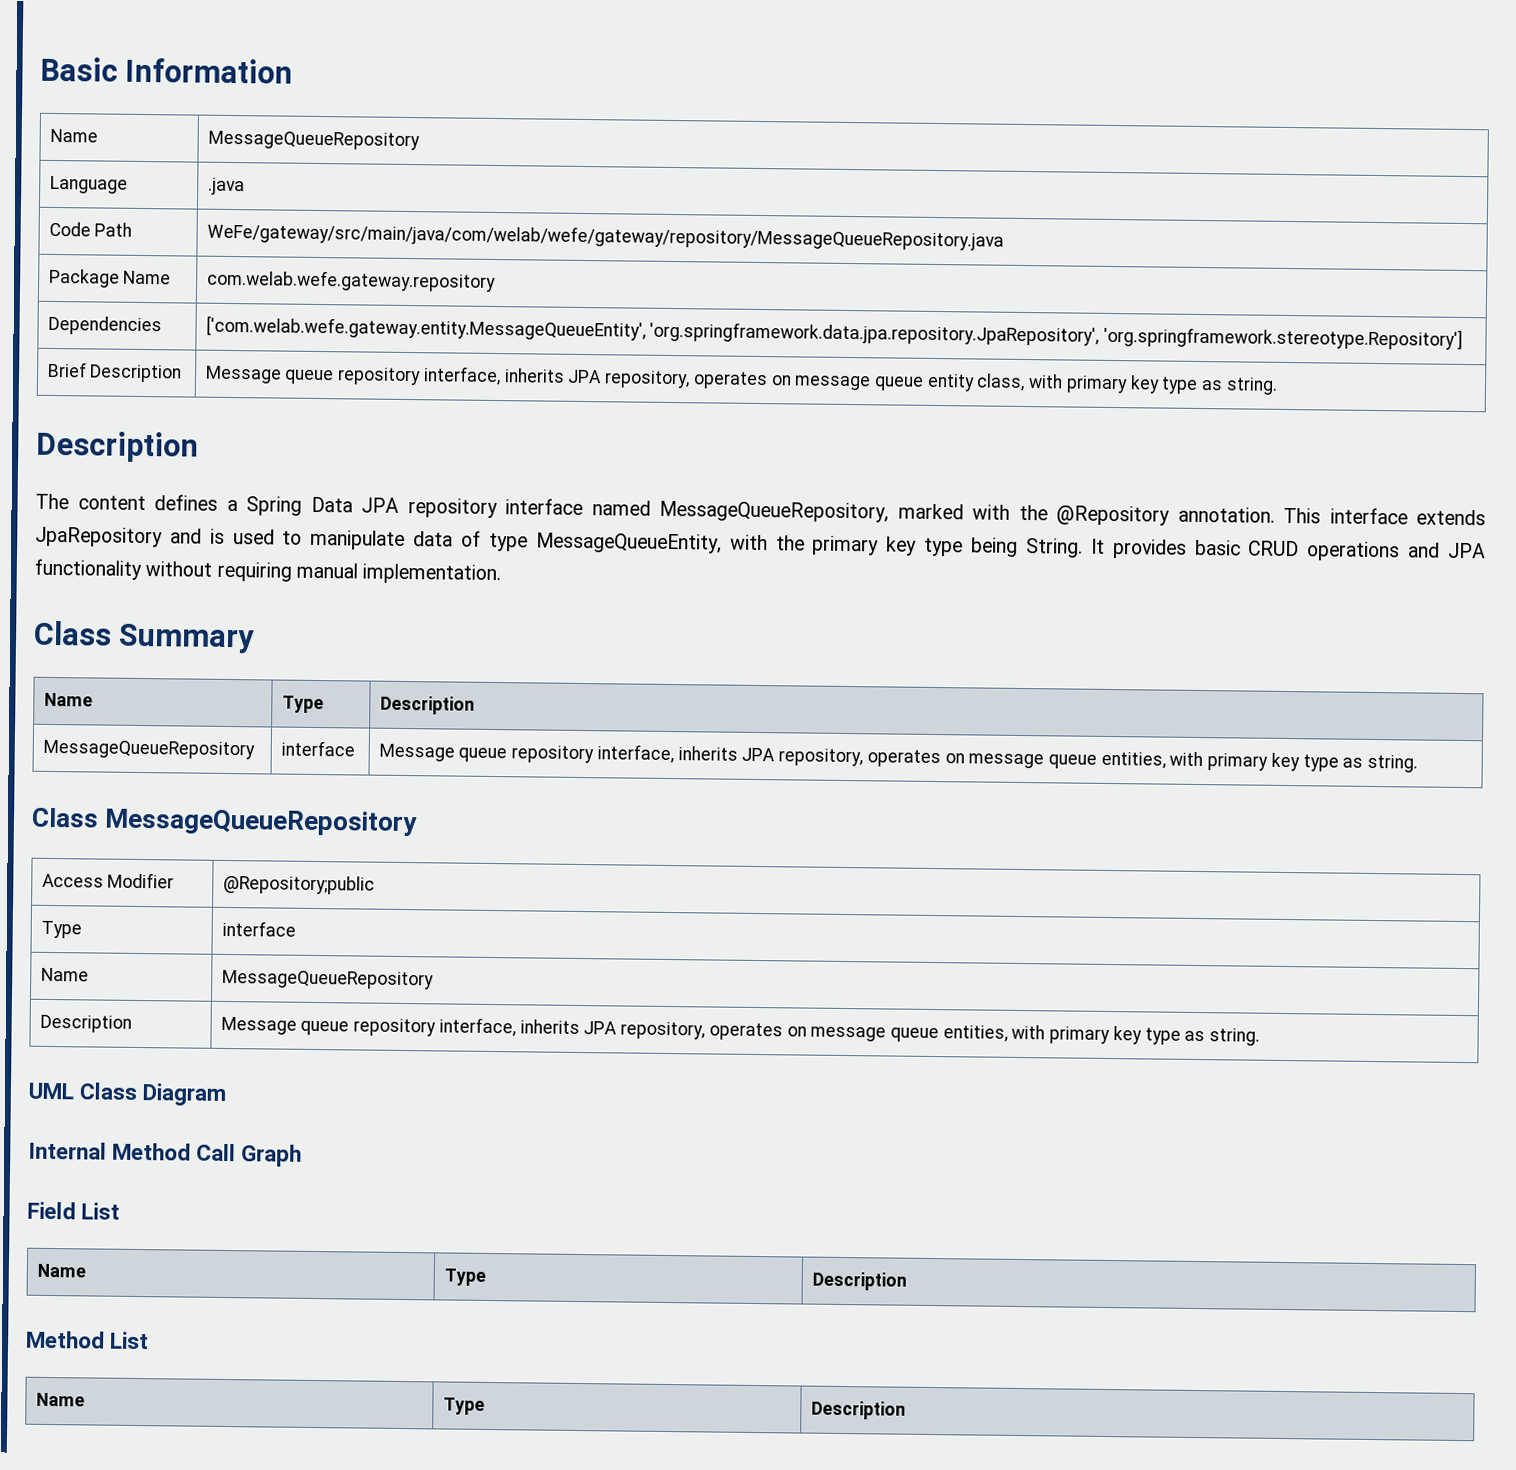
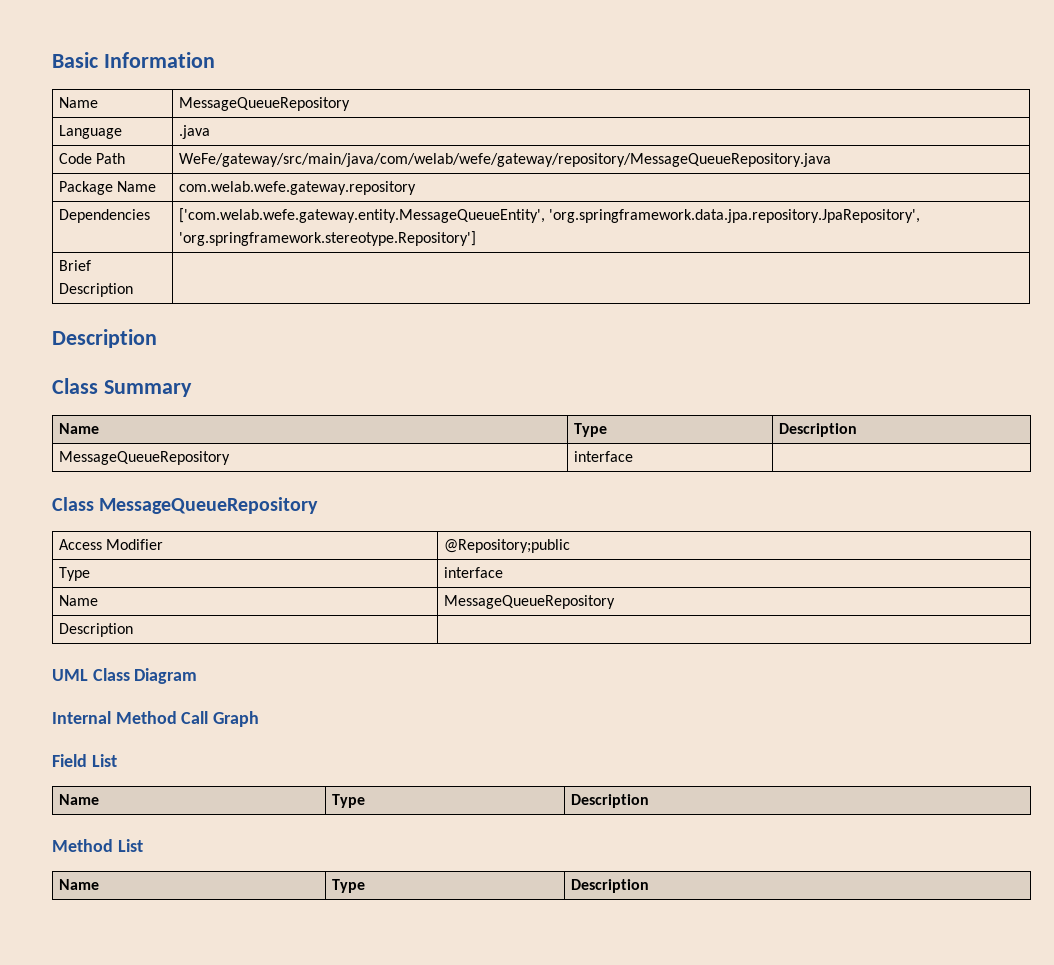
- Brief Description | Message queue repository interface, inherits JPA repository, operates on message queue entity class, with primary key type as string.
+ Brief Description |
  Description
- The content defines a Spring Data JPA repository interface named MessageQueueRepository, marked with the @Repository annotation. This interface extends JpaRepository and is used to manipulate data of type MessageQueueEntity, with the primary key type being String. It provides basic CRUD operations and JPA functionality without requiring manual implementation.
- MessageQueueRepository | interface | Message queue repository interface, inherits JPA repository, operates on message queue entities, with primary key type as string.
+ MessageQueueRepository | interface |
  Type | interface
  Name | MessageQueueRepository
- Description | Message queue repository interface, inherits JPA repository, operates on message queue entities, with primary key type as string.
+ Description |

